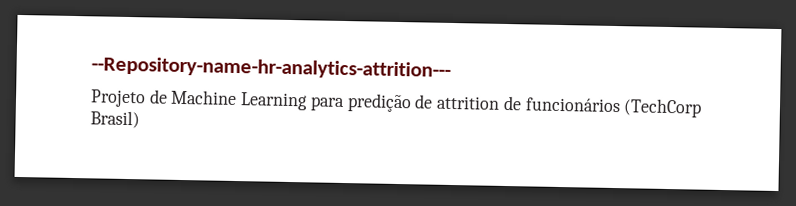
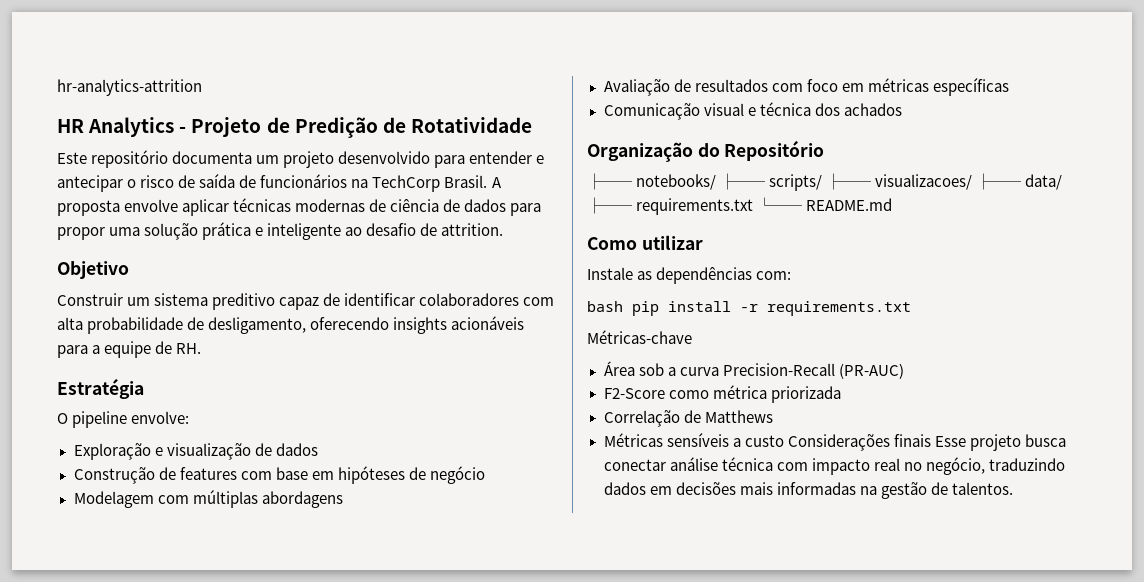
- --Repository-name-hr-analytics-attrition---
- Projeto de Machine Learning para predição de attrition de funcionários (TechCorp Brasil)
+ hr-analytics-attrition
+ HR Analytics - Projeto de Predição de Rotatividade
+ Este repositório documenta um projeto desenvolvido para entender e antecipar o risco de saída de funcionários na TechCorp Brasil. A proposta envolve aplicar técnicas modernas de ciência de dados para propor uma solução prática e inteligente ao desafio de attrition.
+ Objetivo
+ Construir um sistema preditivo capaz de identificar colaboradores com alta probabilidade de desligamento, oferecendo insights acionáveis para a equipe de RH.
+ Estratégia
+ O pipeline envolve:
+ Exploração e visualização de dados
+ Construção de features com base em hipóteses de negócio
+ Modelagem com múltiplas abordagens
+ Avaliação de resultados com foco em métricas específicas
+ Comunicação visual e técnica dos achados
+ Organização do Repositório
+ ├── notebooks/ ├── scripts/ ├── visualizacoes/ ├── data/ ├── requirements.txt └── README.md
+ Como utilizar
+ Instale as dependências com:
+ bash pip install -r requirements.txt
+ Métricas-chave
+ Área sob a curva Precision-Recall (PR-AUC)
+ F2-Score como métrica priorizada
+ Correlação de Matthews
+ Métricas sensíveis a custo Considerações finais Esse projeto busca conectar análise técnica com impacto real no negócio, traduzindo dados em decisões mais informadas na gestão de talentos.

